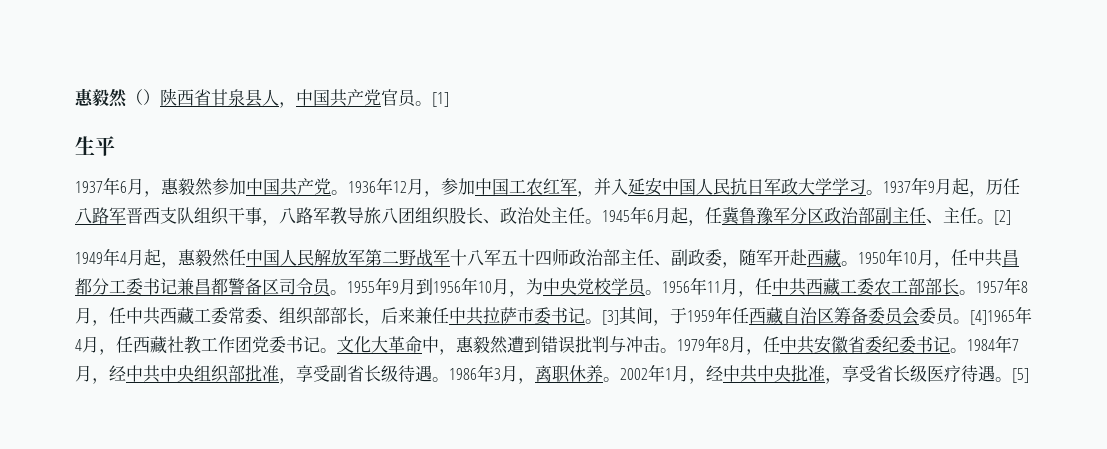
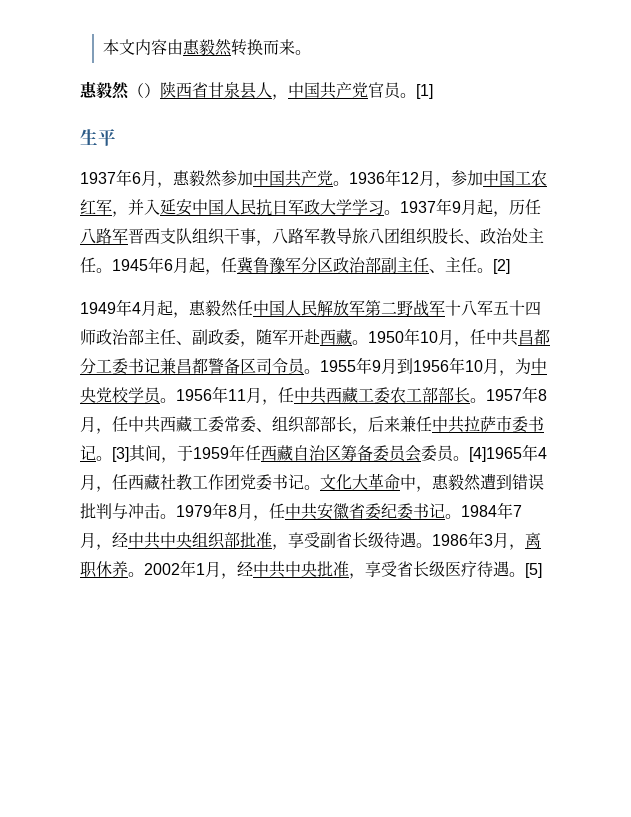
+ 本文内容由惠毅然转换而来。

